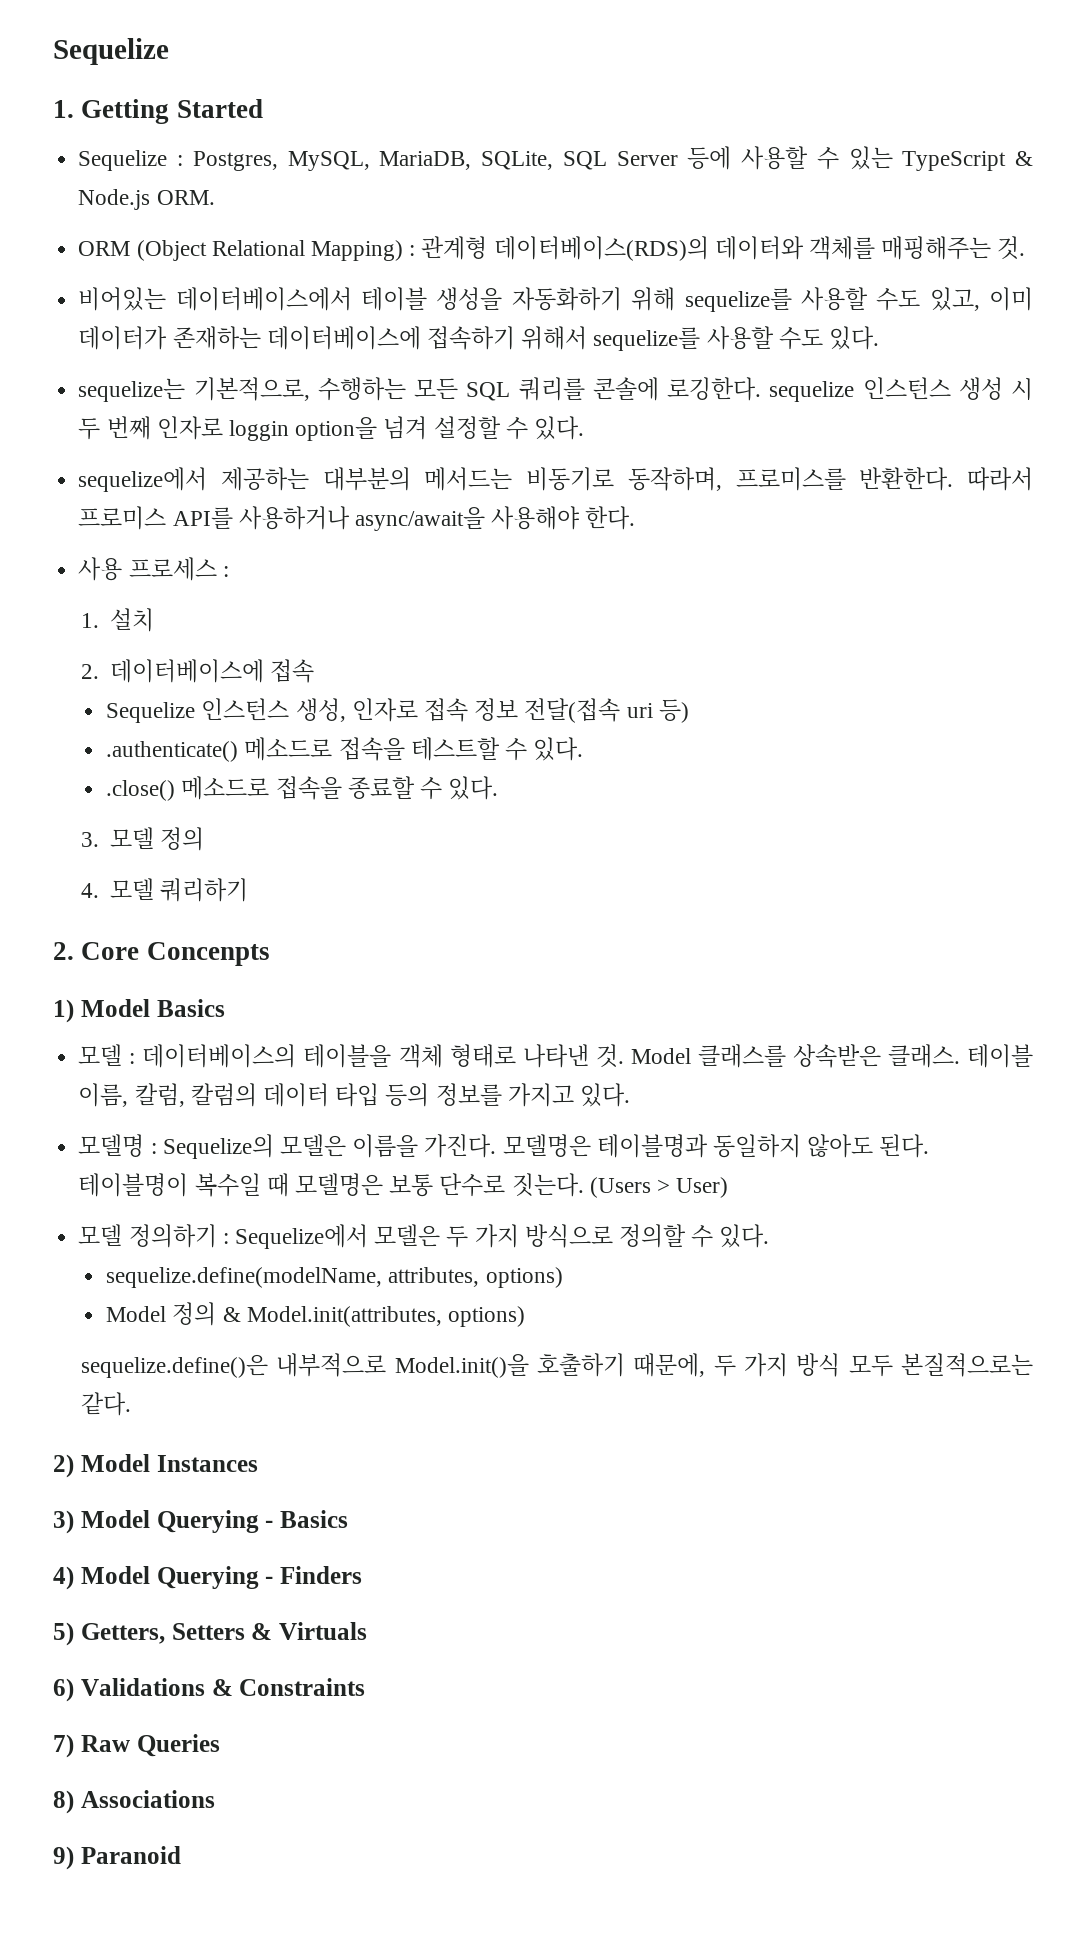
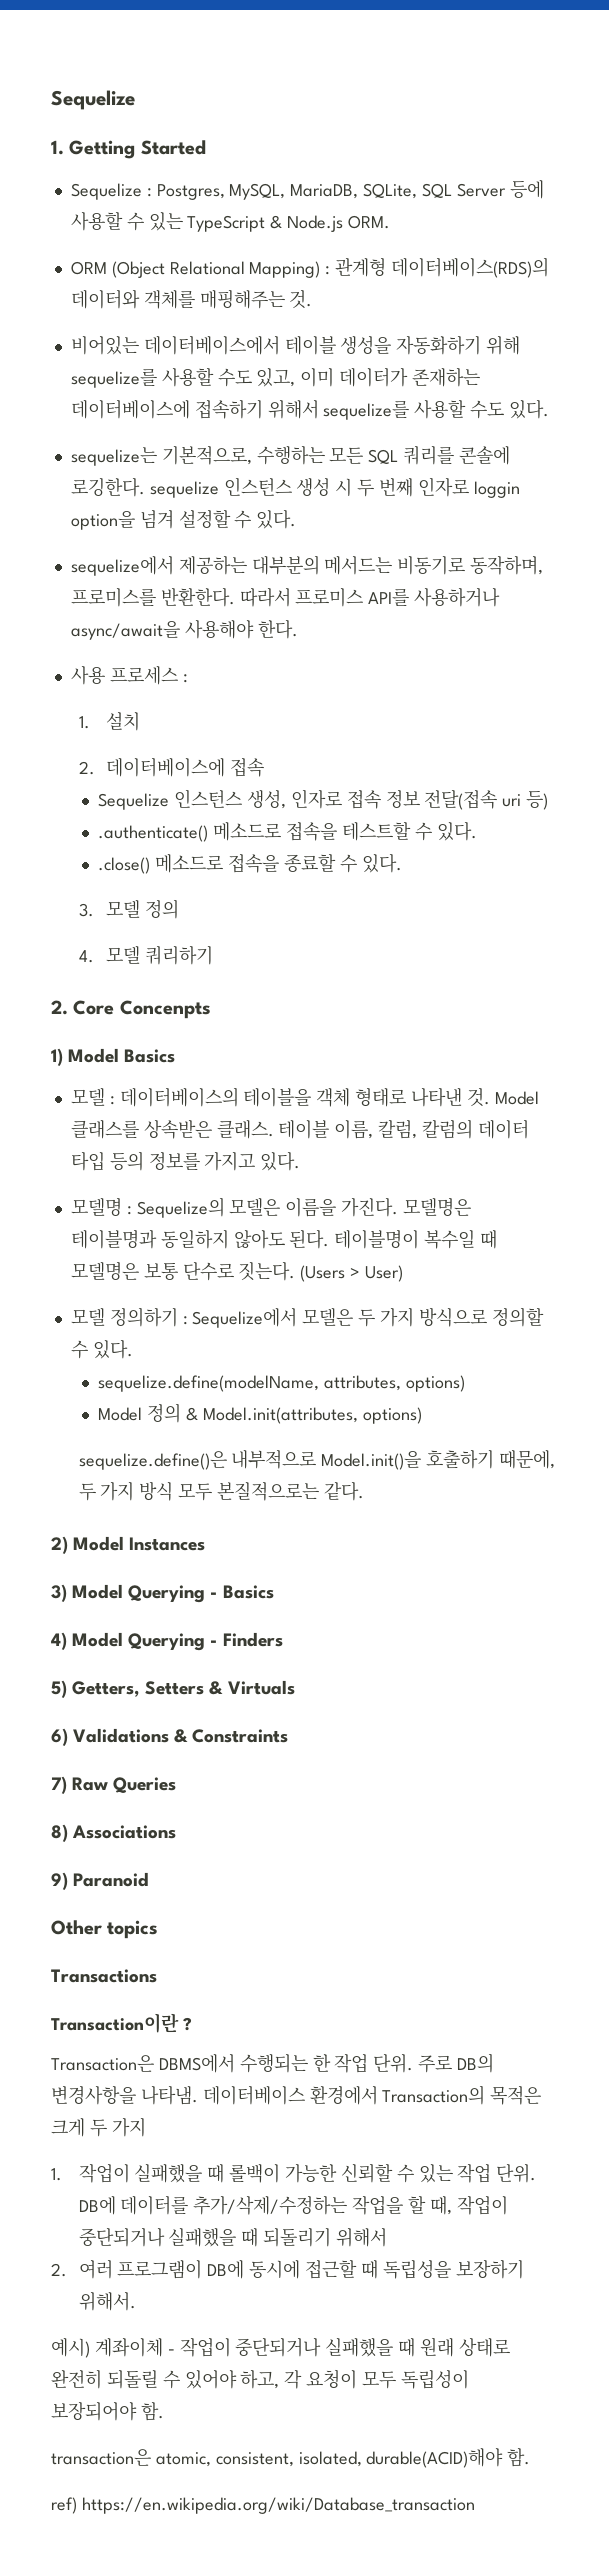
+ Other topics
+ Transactions
+ Transaction이란 ?
+ Transaction은 DBMS에서 수행되는 한 작업 단위. 주로 DB의 변경사항을 나타냄. 데이터베이스 환경에서 Transaction의 목적은 크게 두 가지
+ 1. 작업이 실패했을 때 롤백이 가능한 신뢰할 수 있는 작업 단위. DB에 데이터를 추가/삭제/수정하는 작업을 할 때, 작업이 중단되거나 실패했을 때 되돌리기 위해서
+ 2. 여러 프로그램이 DB에 동시에 접근할 때 독립성을 보장하기 위해서.
+ 예시) 계좌이체 - 작업이 중단되거나 실패했을 때 원래 상태로 완전히 되돌릴 수 있어야 하고, 각 요청이 모두 독립성이 보장되어야 함.
+ transaction은 atomic, consistent, isolated, durable(ACID)해야 함.
+ ref) https://en.wikipedia.org/wiki/Database_transaction

